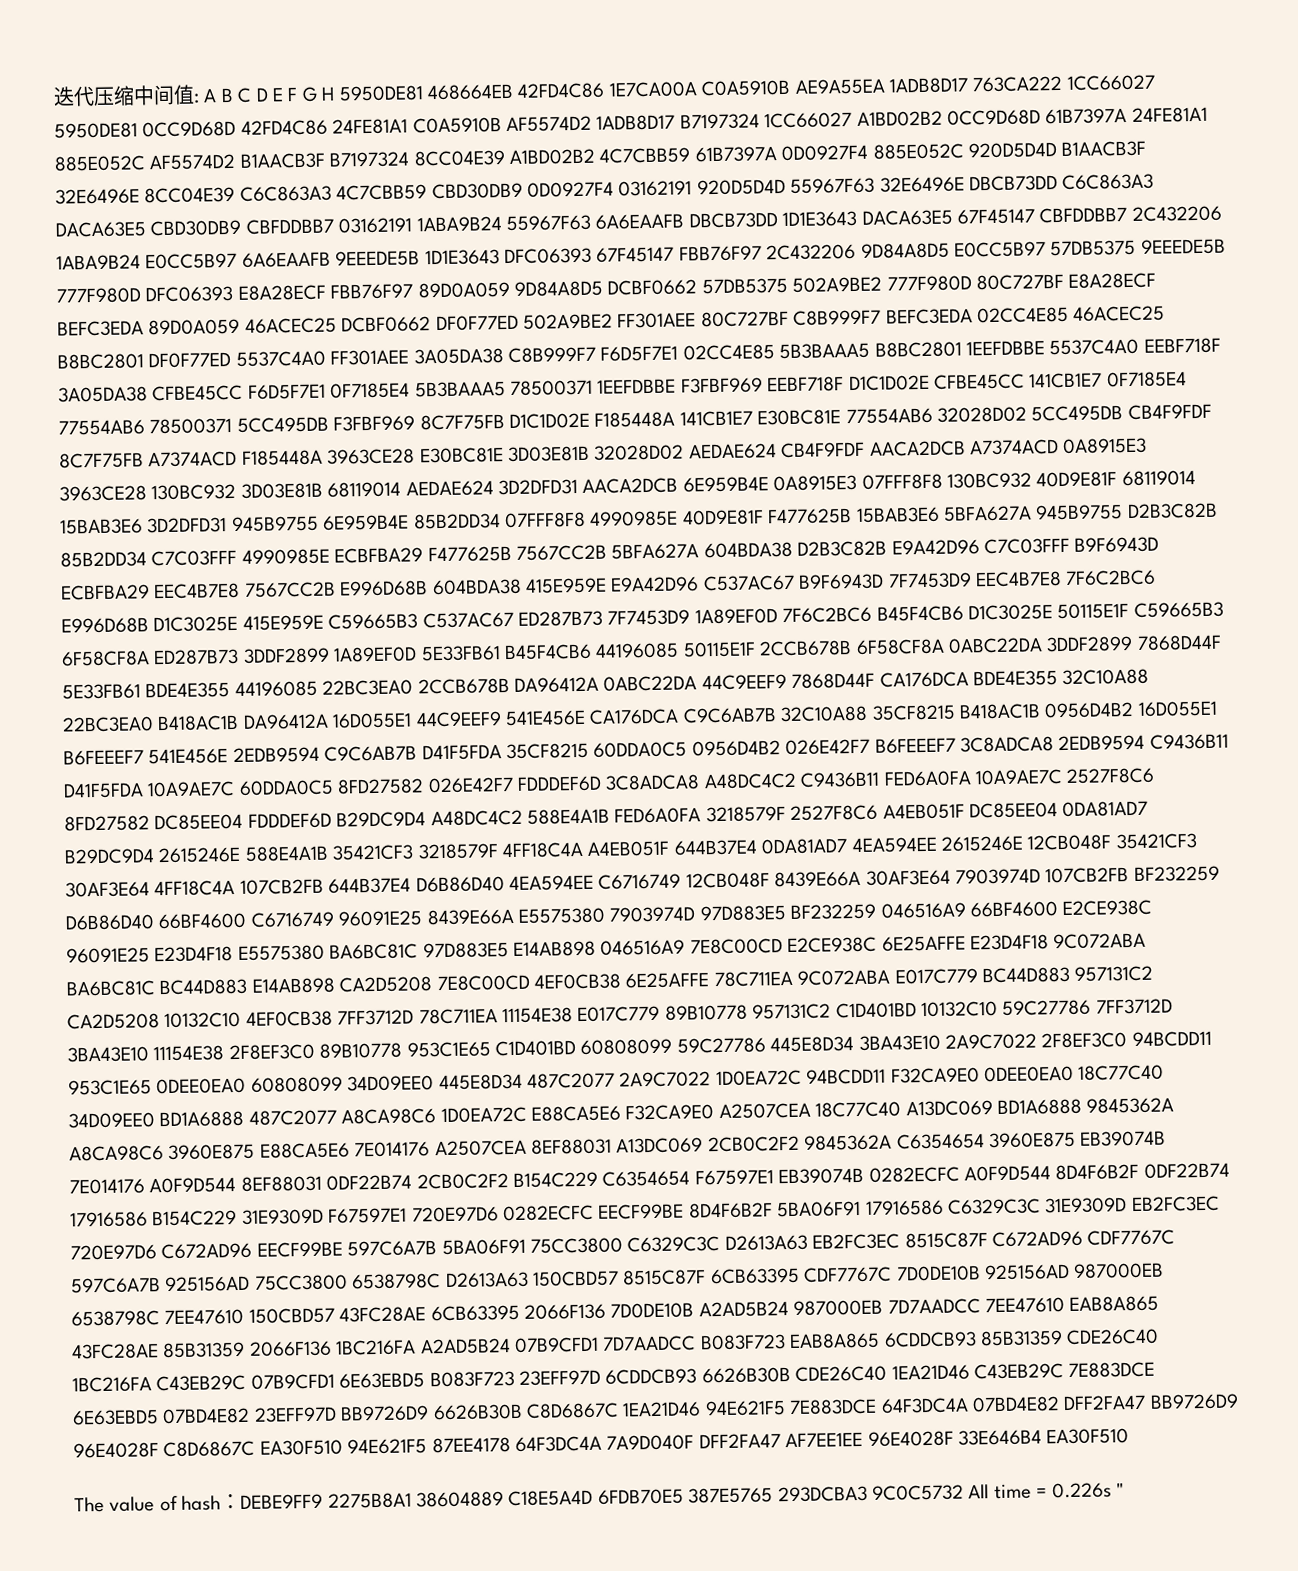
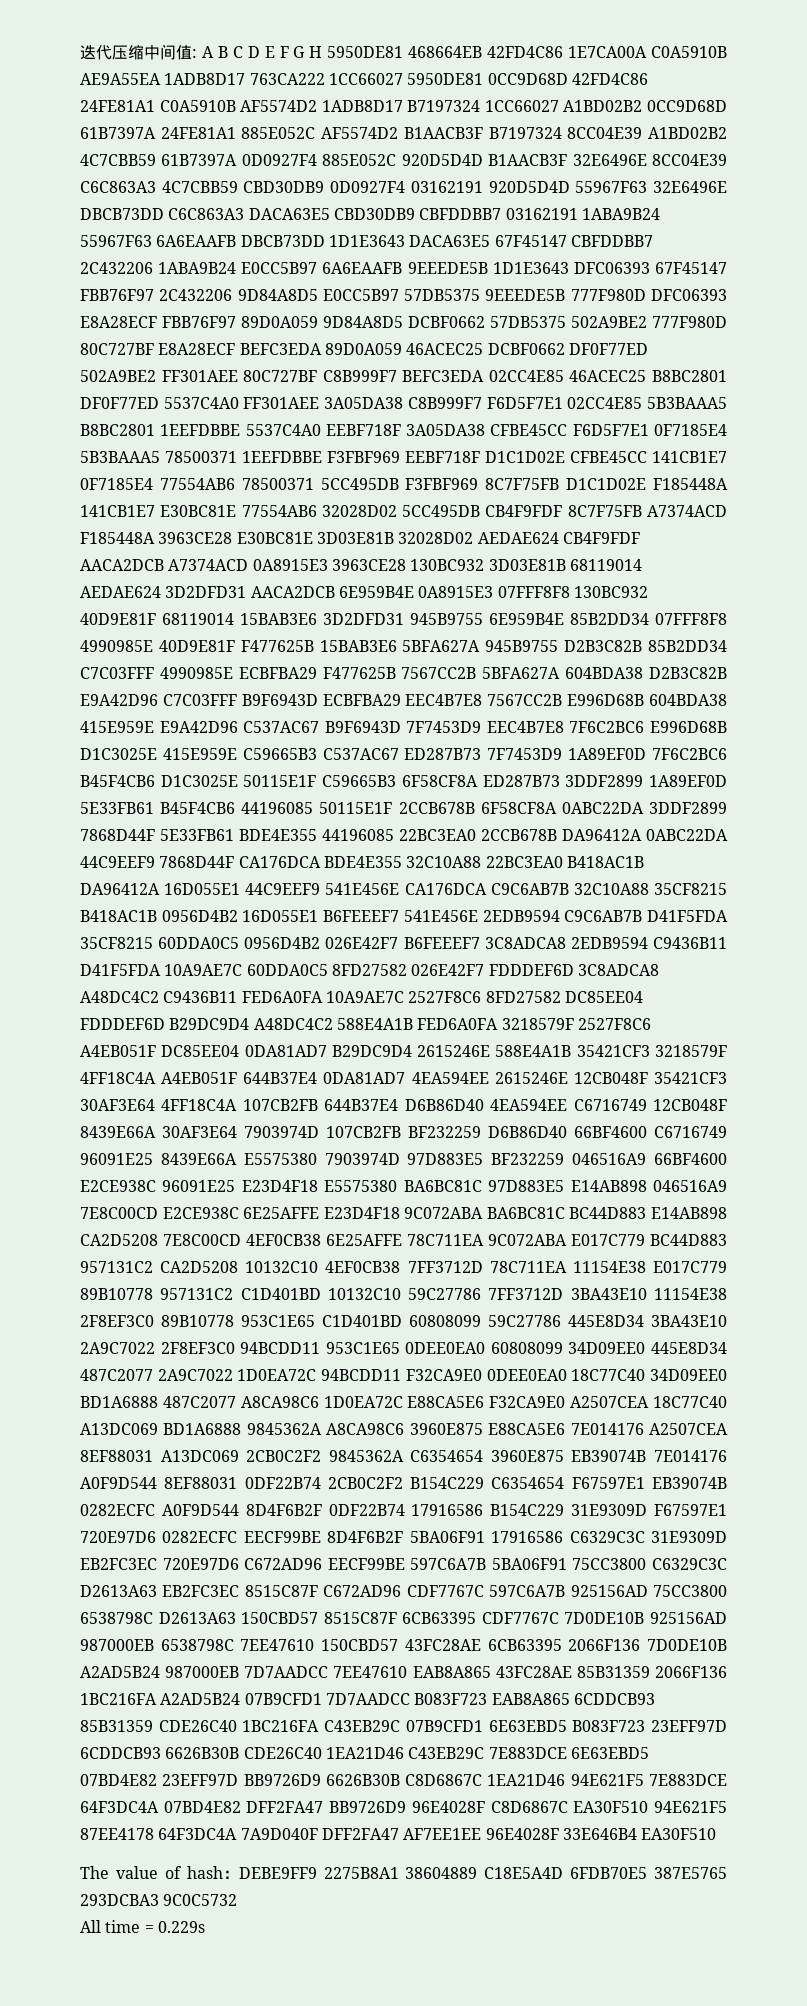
- The value of hash：DEBE9FF9 2275B8A1 38604889 C18E5A4D 6FDB70E5 387E5765 293DCBA3 9C0C5732 All time = 0.226s "
+ The value of hash：DEBE9FF9 2275B8A1 38604889 C18E5A4D 6FDB70E5 387E5765 293DCBA3 9C0C5732
+ All time = 0.229s

